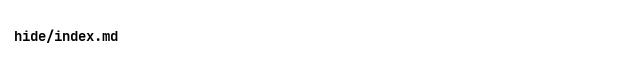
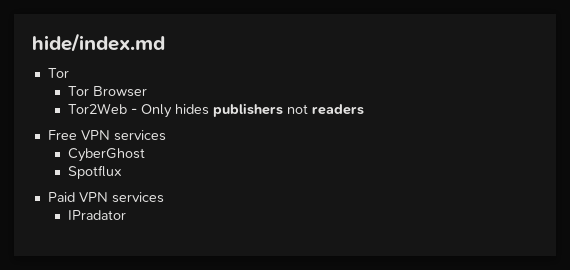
  hide/index.md
+ Tor
+ Tor Browser
+ Tor2Web - Only hides publishers not readers
+ Free VPN services
+ CyberGhost
+ Spotflux
+ Paid VPN services
+ IPradator

